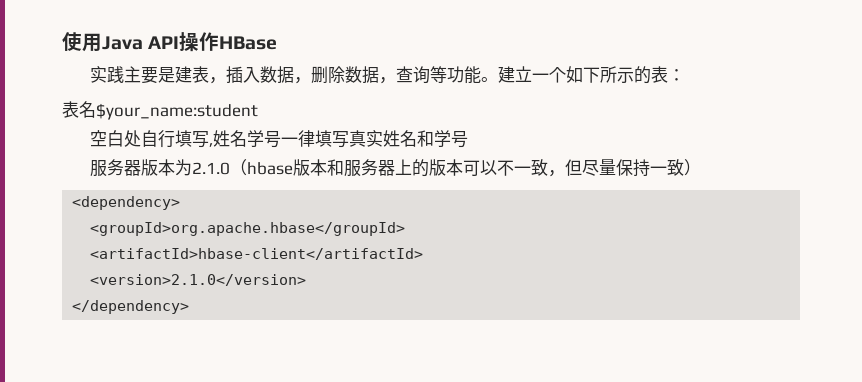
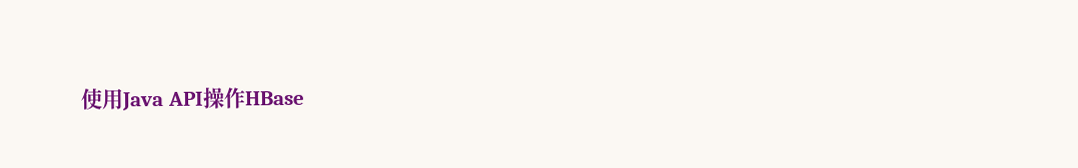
- 实践主要是建表，插入数据，删除数据，查询等功能。建立一个如下所示的表：
- 表名$your_name:student
- 空白处自行填写,姓名学号一律填写真实姓名和学号
- 服务器版本为2.1.0（hbase版本和服务器上的版本可以不一致，但尽量保持一致）
- <dependency>
- <groupId>org.apache.hbase</groupId>
- <artifactId>hbase-client</artifactId>
- <version>2.1.0</version>
- </dependency>

